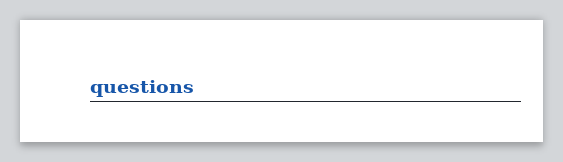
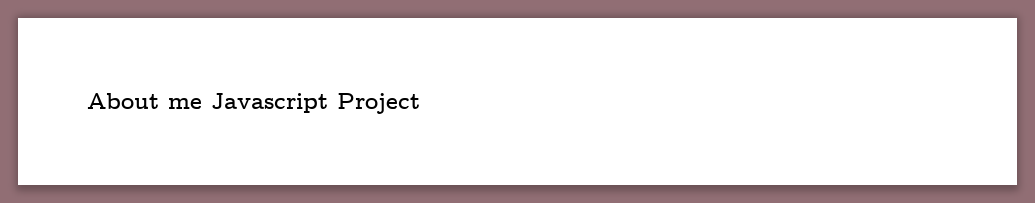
- questions
+ About me Javascript Project

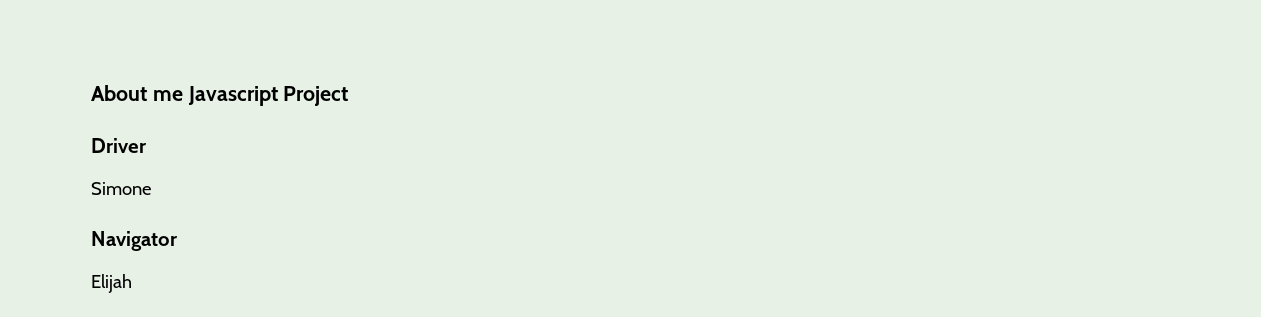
+ Driver
+ Simone
+ Navigator
+ Elijah

